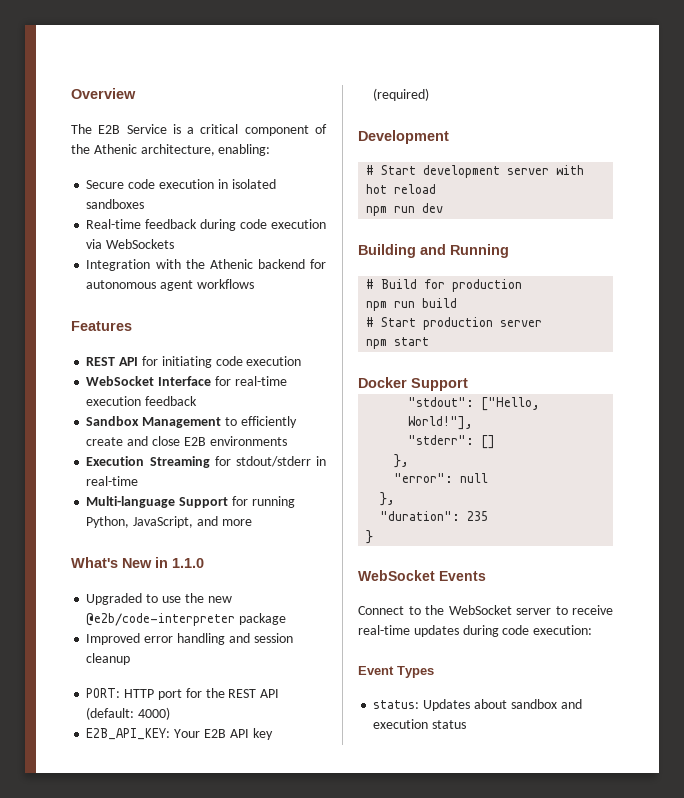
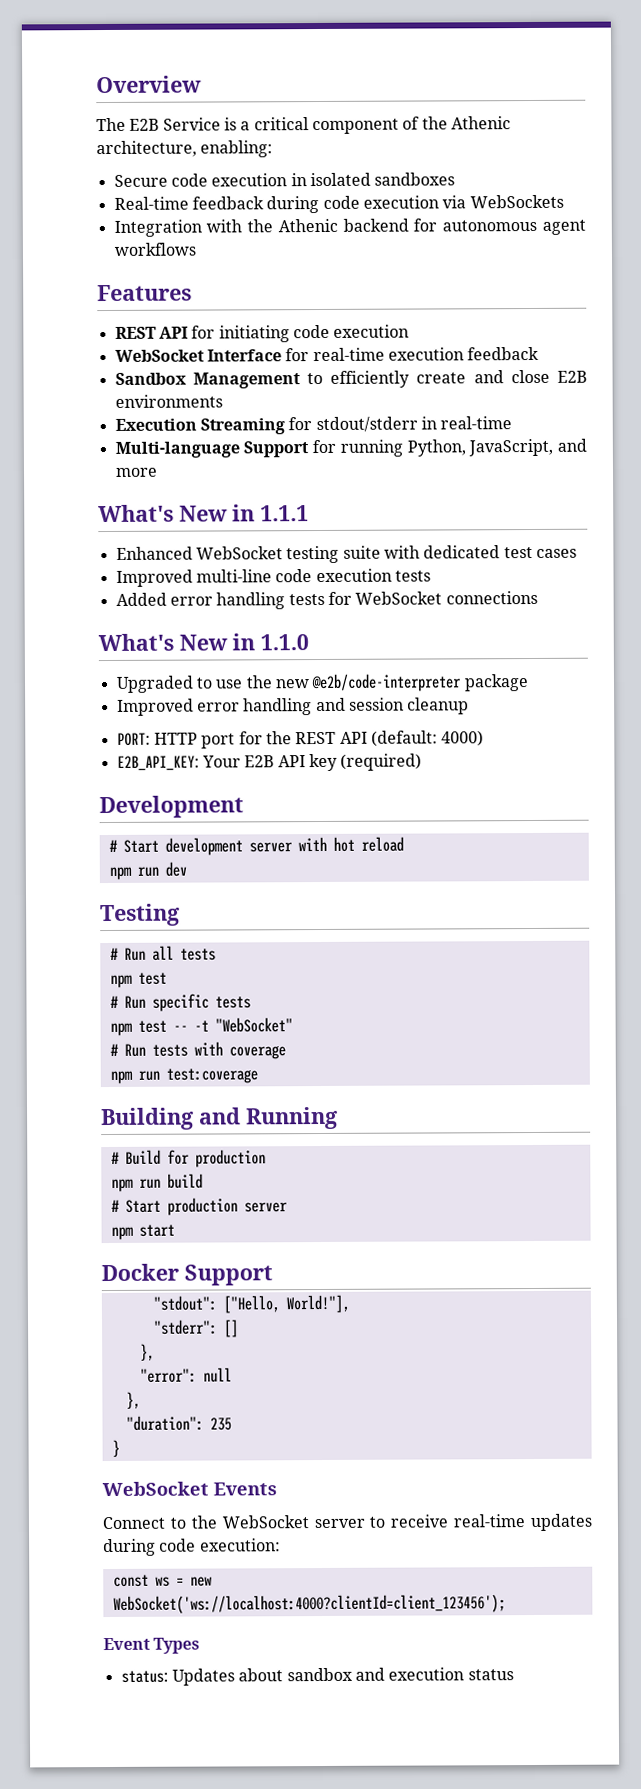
+ What's New in 1.1.1
+ Enhanced WebSocket testing suite with dedicated test cases
+ Improved multi-line code execution tests
+ Added error handling tests for WebSocket connections
+ Testing
+ # Run all tests
+ npm test
+ # Run specific tests
+ npm test -- -t "WebSocket"
+ # Run tests with coverage
+ npm run test:coverage
+ const ws = new WebSocket('ws://localhost:4000?clientId=client_123456');

